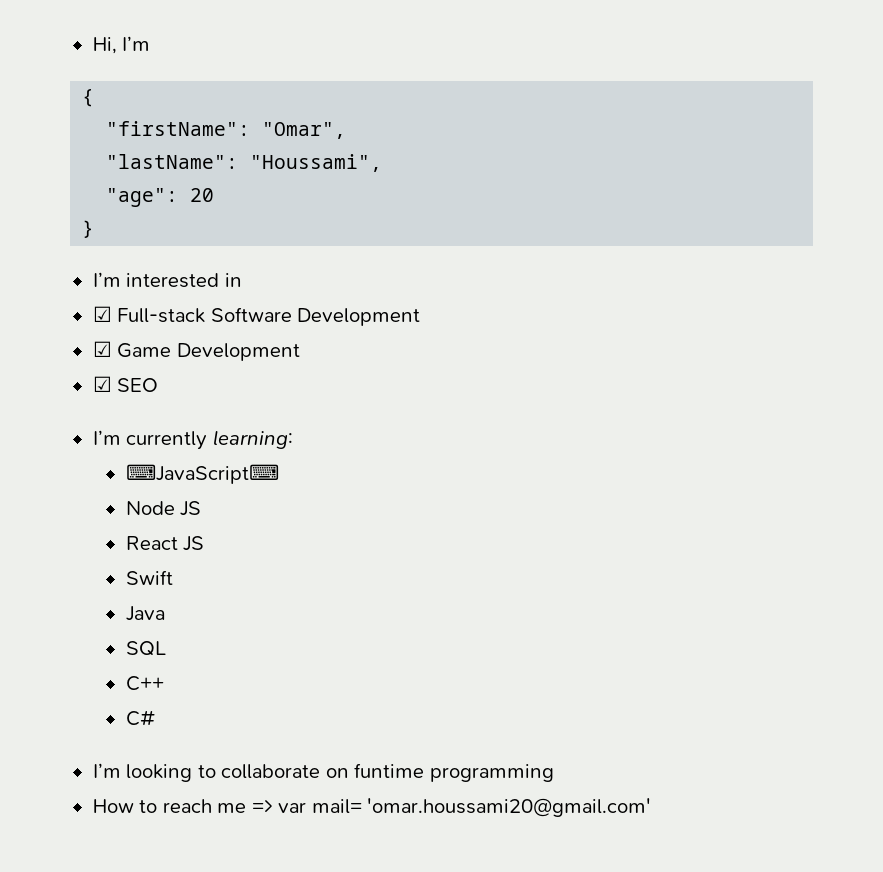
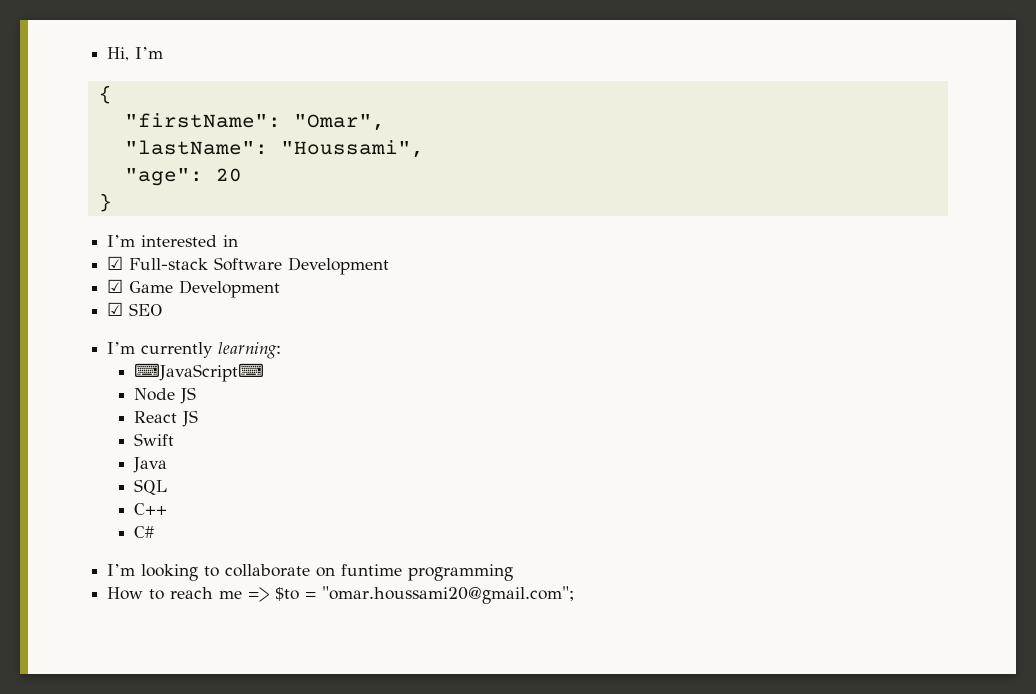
- How to reach me => var mail= 'omar.houssami20@gmail.com'
+ How to reach me => $to = "omar.houssami20@gmail.com";

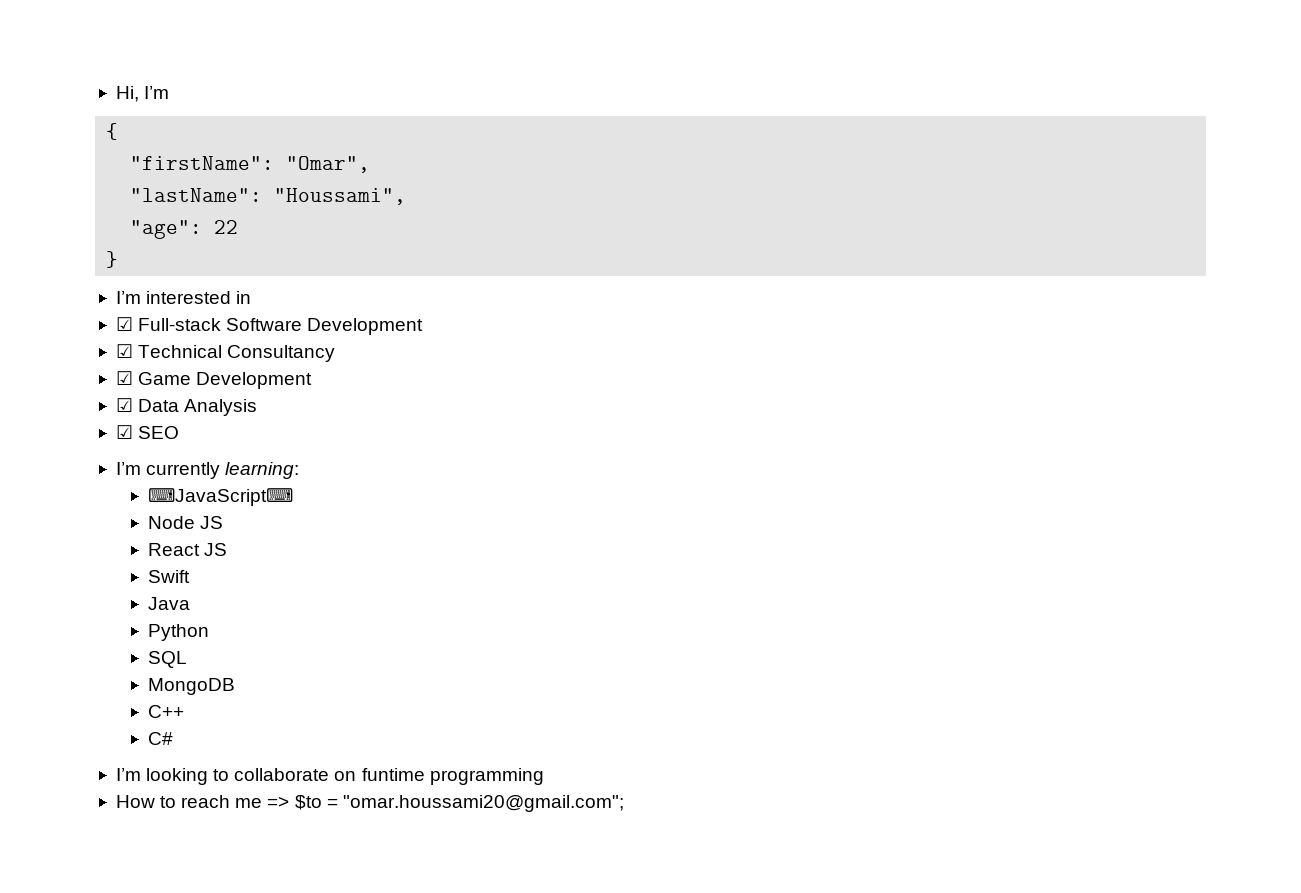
- "age": 20
+ "age": 22
+ ☑ Technical Consultancy
+ ☑ Data Analysis
+ Python
+ MongoDB

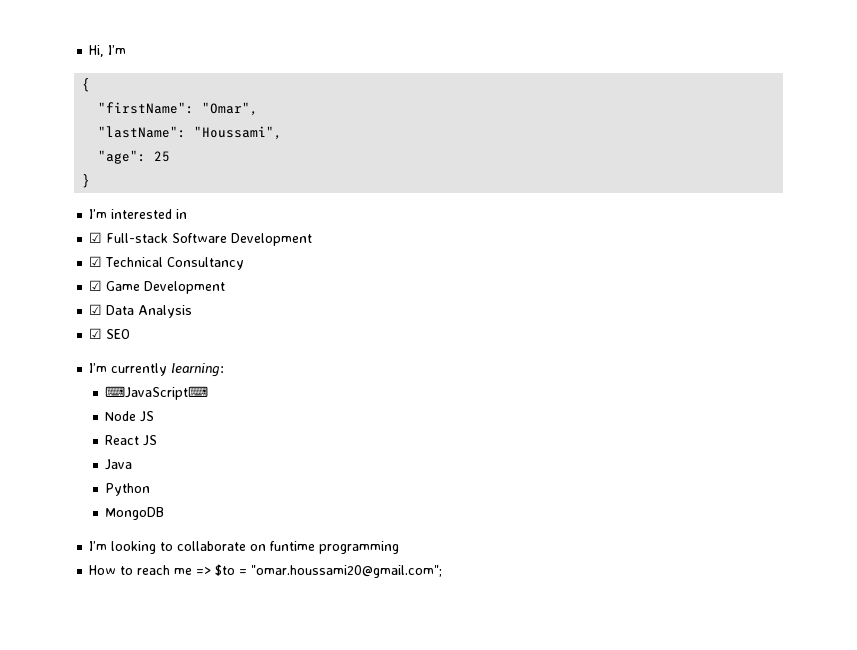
- "age": 22
+ "age": 25
- Swift
- SQL
- C++
- C#

